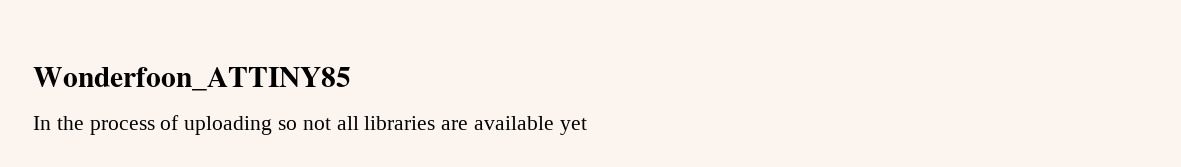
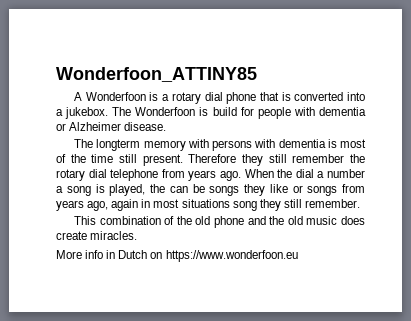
- In the process of uploading so not all libraries are available yet
+ A Wonderfoon is a rotary dial phone that is converted into a jukebox. The Wonderfoon is build for people with dementia or Alzheimer disease.
+ The longterm memory with persons with dementia is most of the time still present. Therefore they still remember the rotary dial telephone from years ago. When the dial a number a song is played, the can be songs they like or songs from years ago, again in most situations song they still remember.
+ This combination of the old phone and the old music does create miracles.
+ More info in Dutch on https://www.wonderfoon.eu

